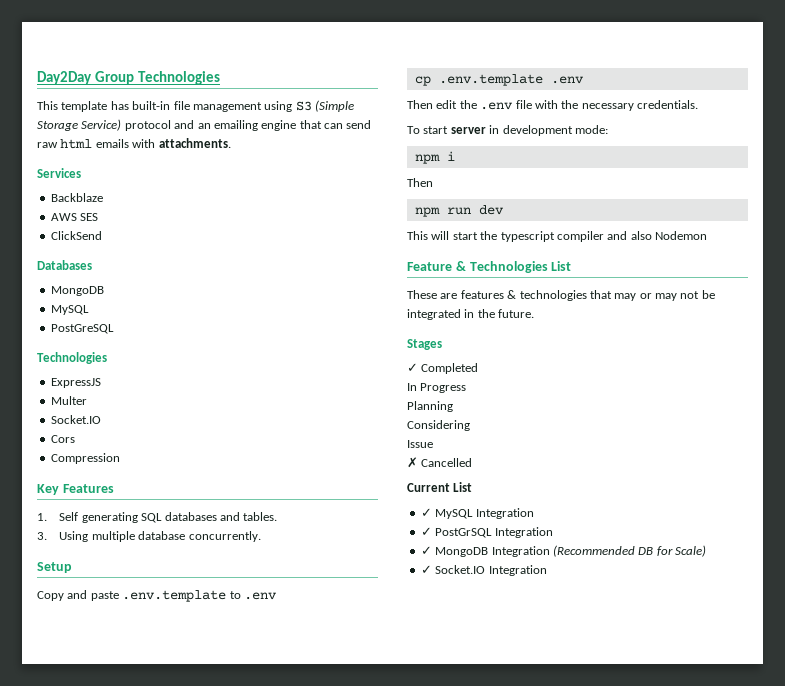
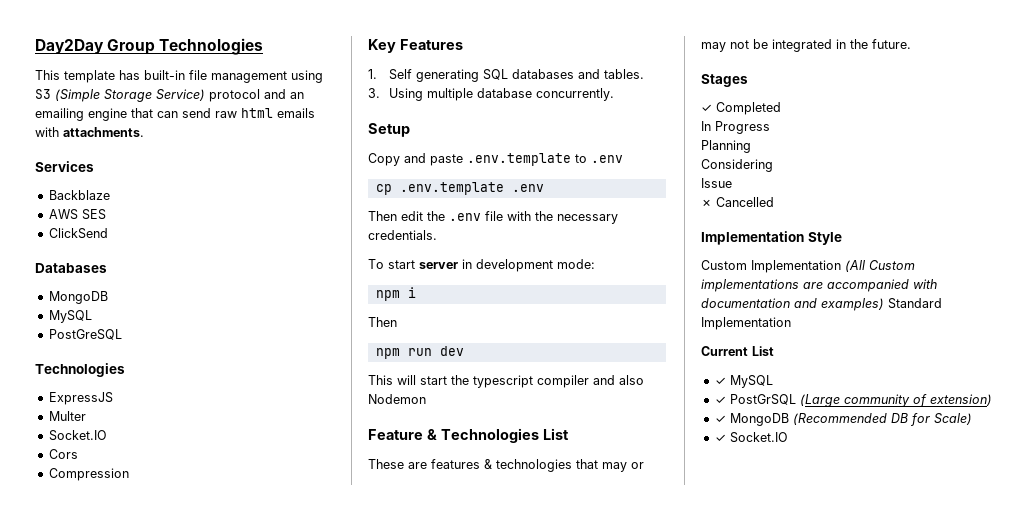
+ Implementation Style
+ Custom Implementation (All Custom implementations are accompanied with documentation and examples) Standard Implementation
- ✓ MySQL Integration
+ ✓ MySQL
- ✓ PostGrSQL Integration
+ ✓ PostGrSQL (Large community of extension)
- ✓ MongoDB Integration (Recommended DB for Scale)
+ ✓ MongoDB (Recommended DB for Scale)
- ✓ Socket.IO Integration
+ ✓ Socket.IO

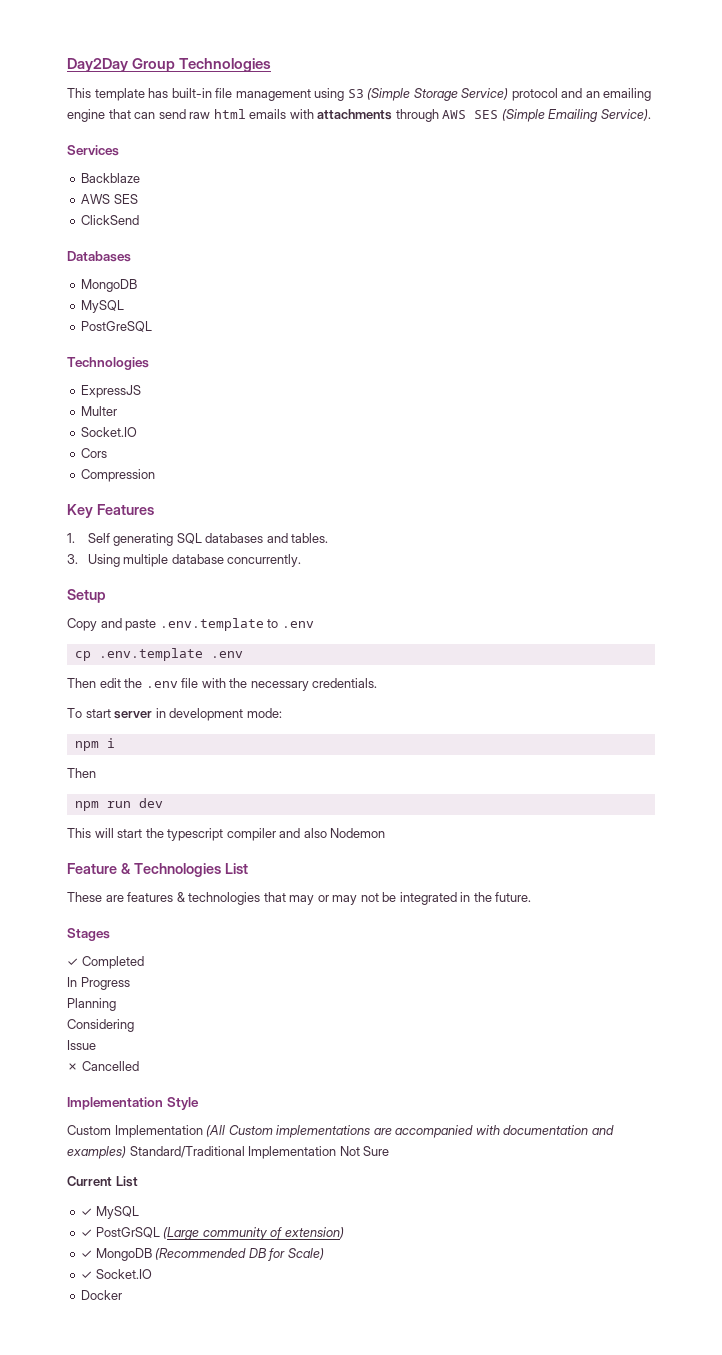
- This template has built-in file management using S3 (Simple Storage Service) protocol and an emailing engine that can send raw html emails with attachments.
+ This template has built-in file management using S3 (Simple Storage Service) protocol and an emailing engine that can send raw html emails with attachments through AWS SES (Simple Emailing Service).
- Custom Implementation (All Custom implementations are accompanied with documentation and examples) Standard Implementation
+ Custom Implementation (All Custom implementations are accompanied with documentation and examples) Standard/Traditional Implementation Not Sure
+ Docker

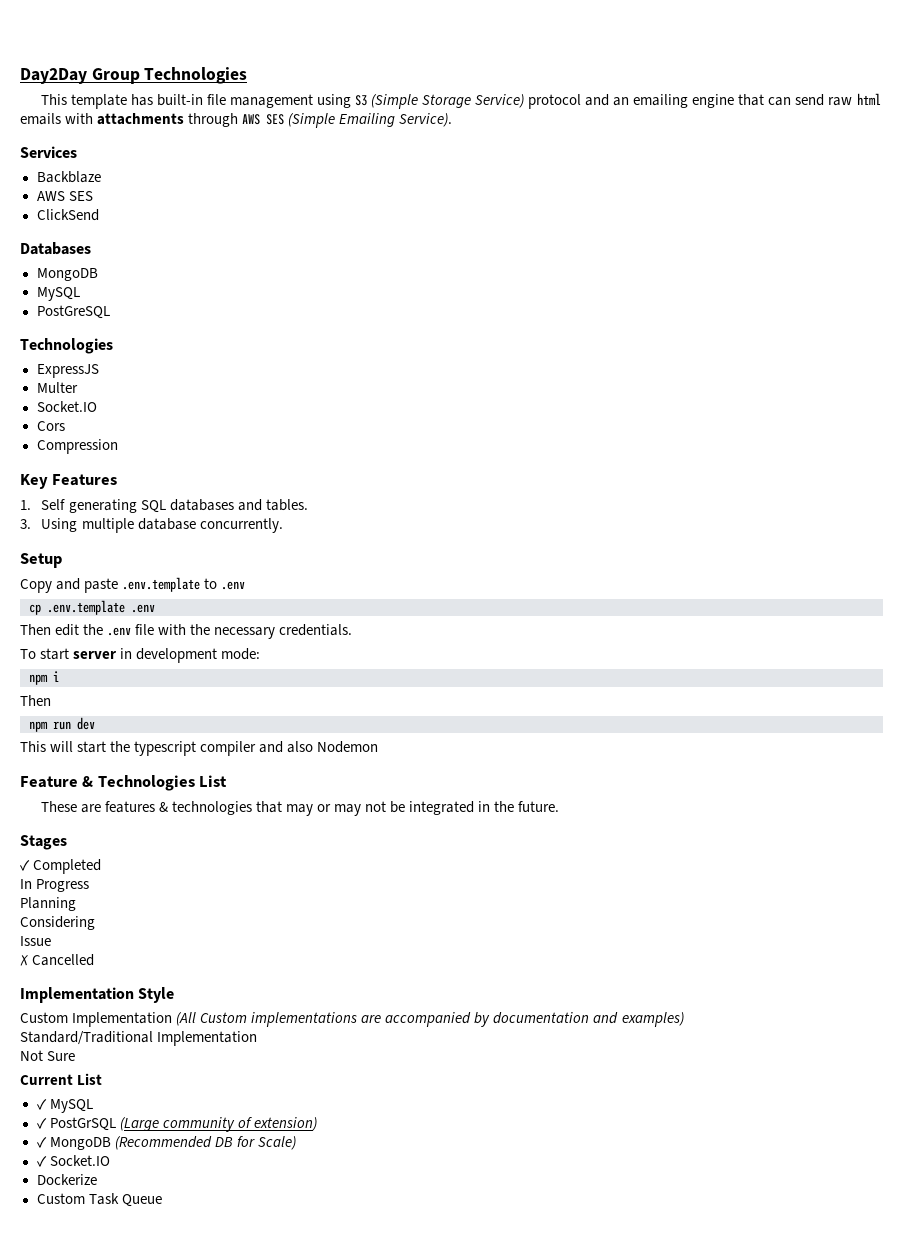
- Custom Implementation (All Custom implementations are accompanied with documentation and examples) Standard/Traditional Implementation Not Sure
+ Custom Implementation (All Custom implementations are accompanied by documentation and examples)
+ Standard/Traditional Implementation
+ Not Sure
- Docker
+ Dockerize
+ Custom Task Queue

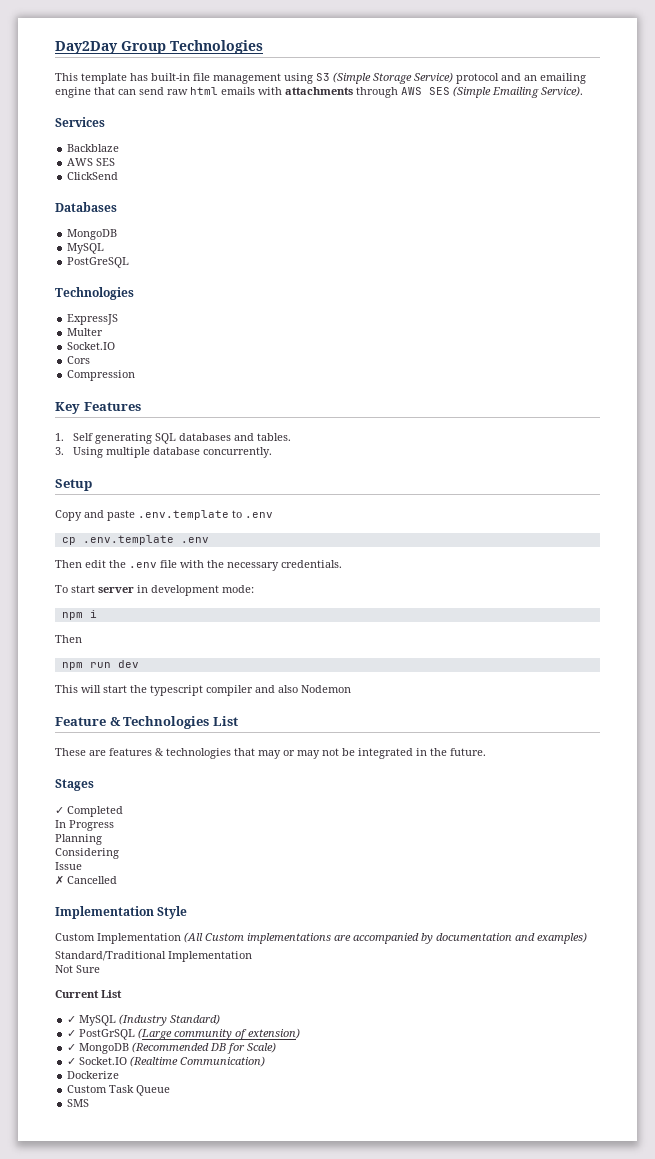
- ✓ MySQL
+ ✓ MySQL (Industry Standard)
- ✓ Socket.IO
+ ✓ Socket.IO (Realtime Communication)
+ SMS

